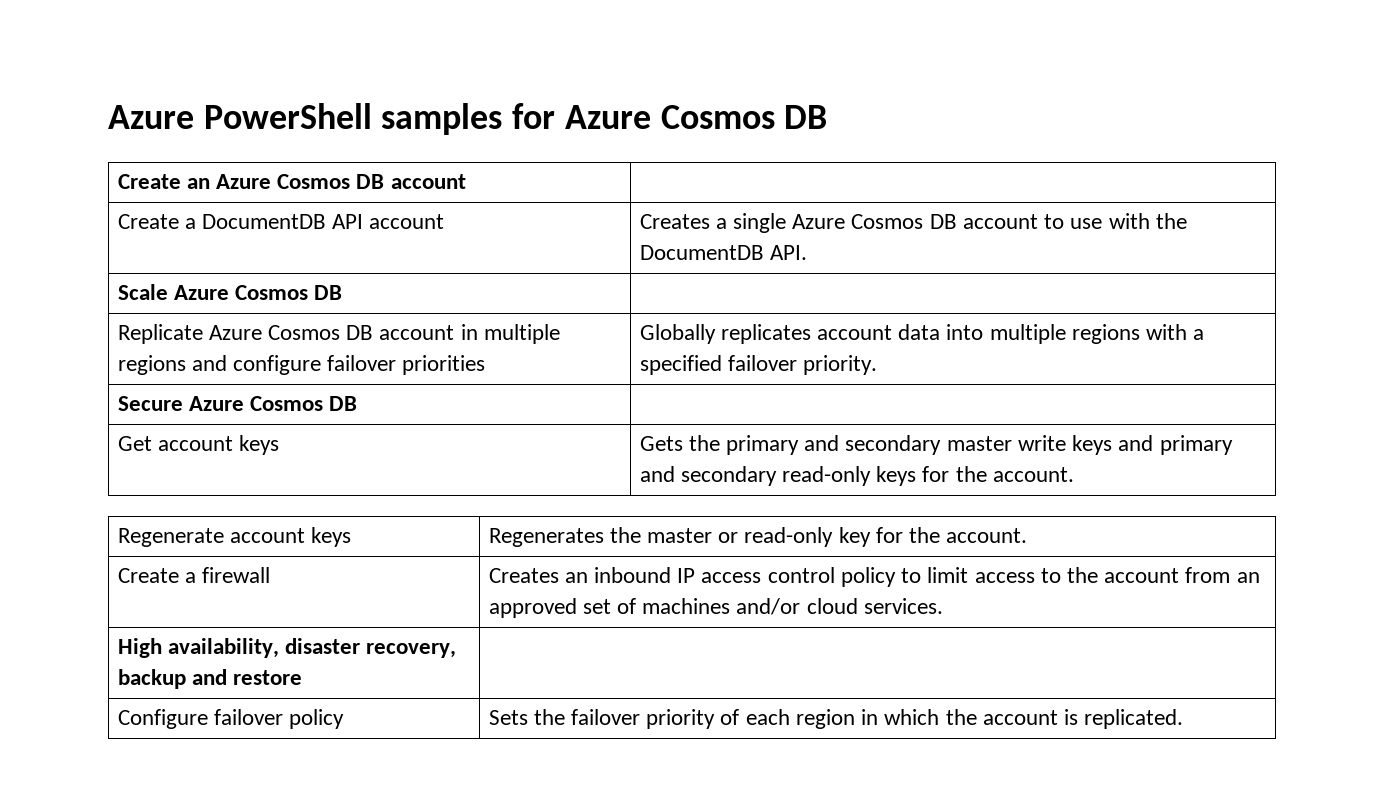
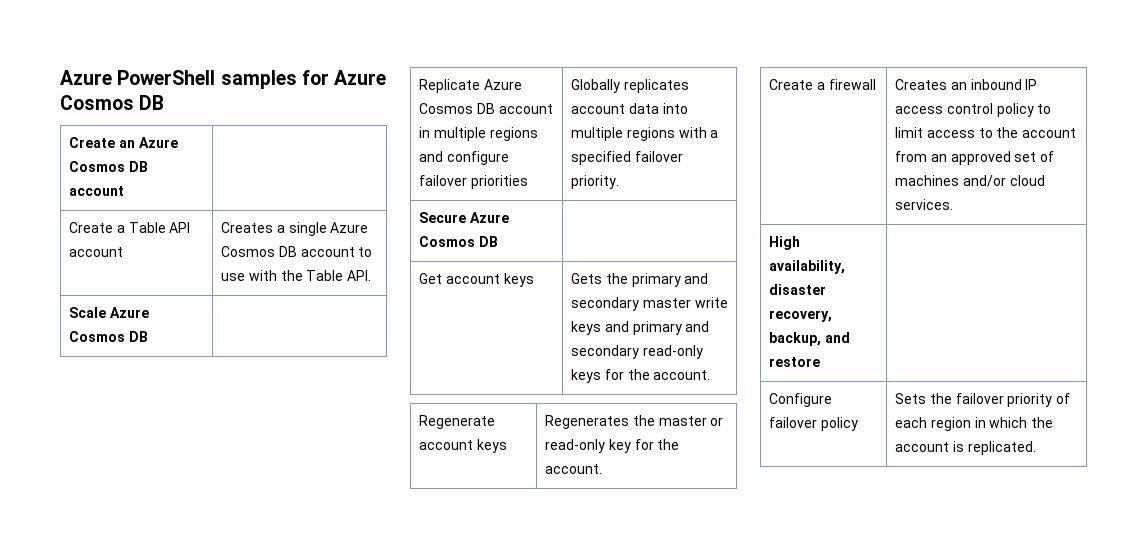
- Create a DocumentDB API account | Creates a single Azure Cosmos DB account to use with the DocumentDB API.
+ Create a Table API account | Creates a single Azure Cosmos DB account to use with the Table API.
- High availability, disaster recovery, backup and restore |
+ High availability, disaster recovery, backup, and restore |

